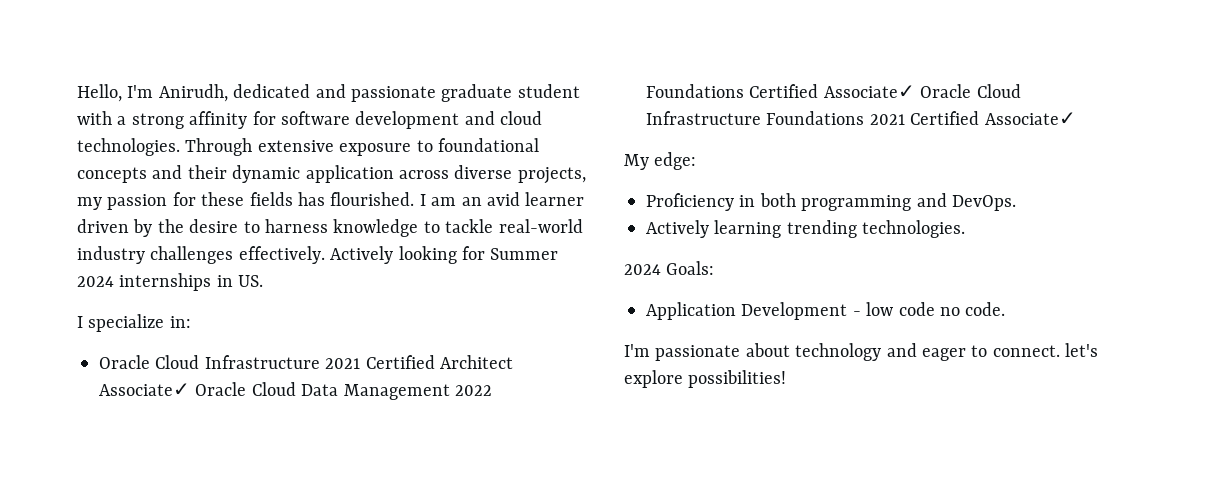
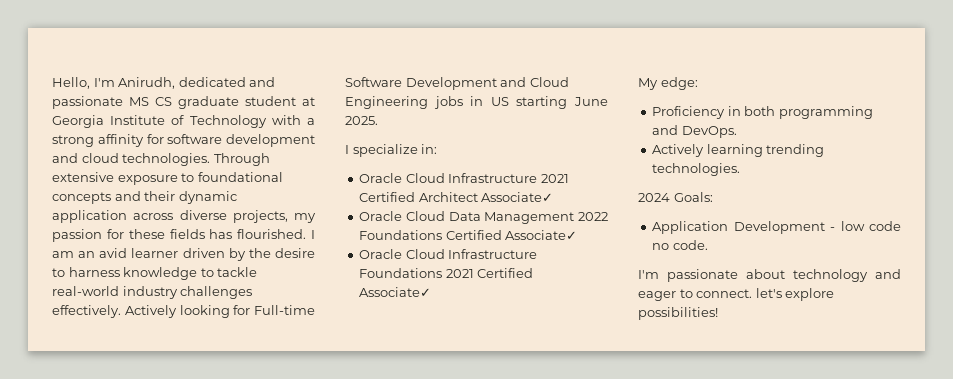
- Hello, I'm Anirudh, dedicated and passionate graduate student with a strong affinity for software development and cloud technologies.
+ Hello, I'm Anirudh, dedicated and passionate MS CS graduate student at Georgia Institute of Technology with a strong affinity for software development and cloud technologies.
- Actively looking for Summer 2024 internships in US.
+ Actively looking for Full-time Software Development and Cloud Engineering jobs in US starting June 2025.
- Oracle Cloud Infrastructure 2021 Certified Architect Associate✓ Oracle Cloud Data Management 2022 Foundations Certified Associate✓ Oracle Cloud Infrastructure Foundations 2021 Certified Associate✓
+ Oracle Cloud Infrastructure 2021 Certified Architect Associate✓
+ Oracle Cloud Data Management 2022 Foundations Certified Associate✓
+ Oracle Cloud Infrastructure Foundations 2021 Certified Associate✓

